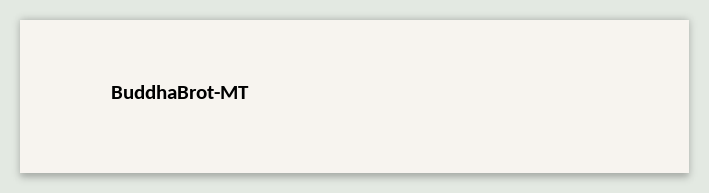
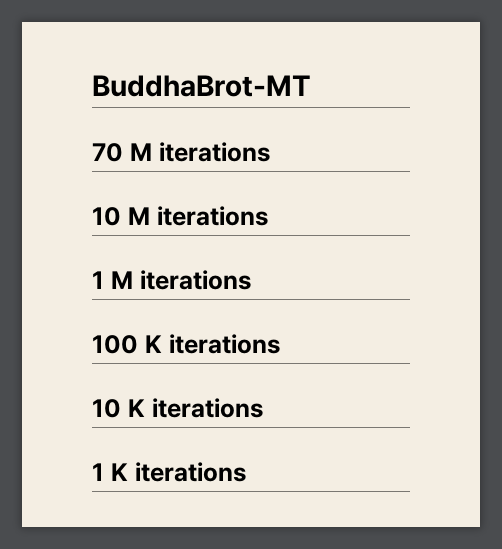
+ 70 M iterations
+ 10 M iterations
+ 1 M iterations
+ 100 K iterations
+ 10 K iterations
+ 1 K iterations

